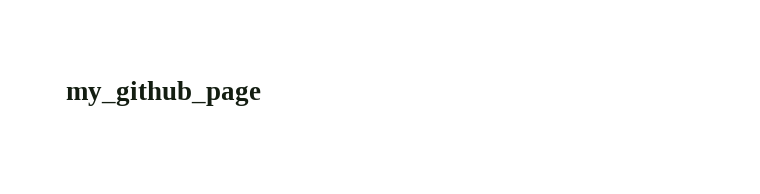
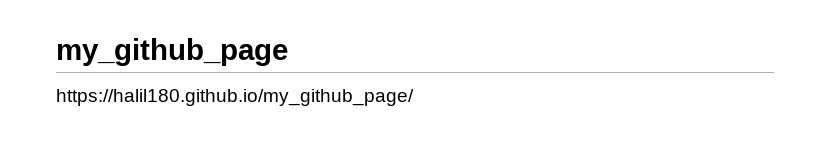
+ https://halil180.github.io/my_github_page/

